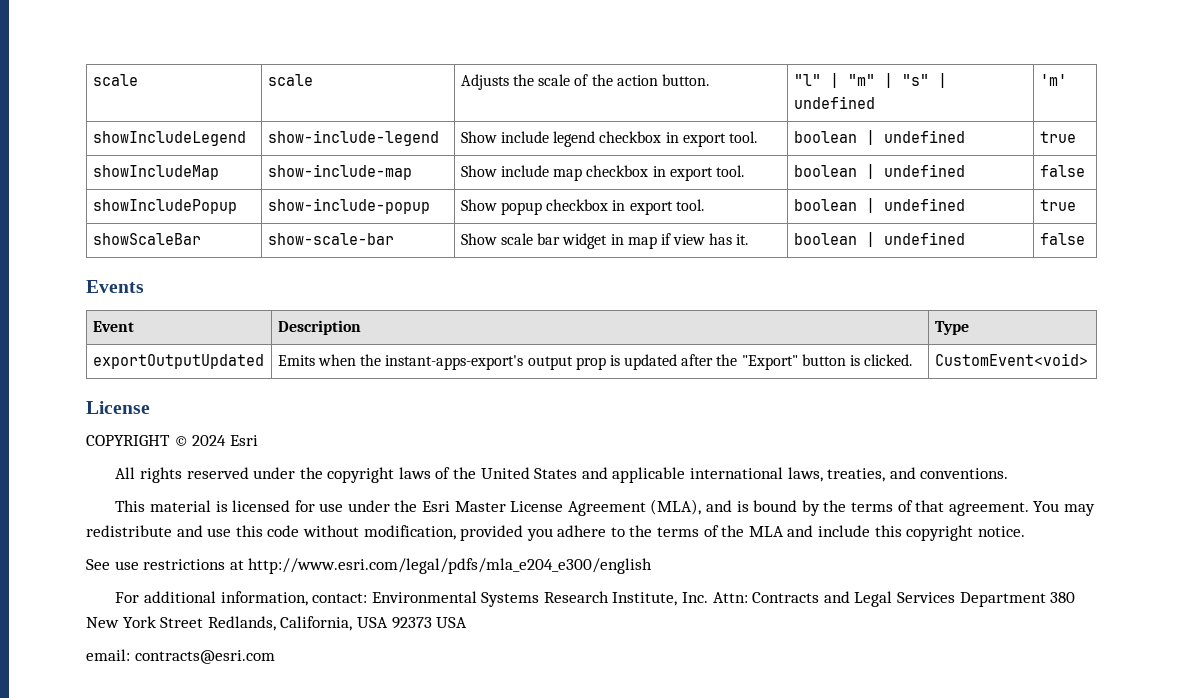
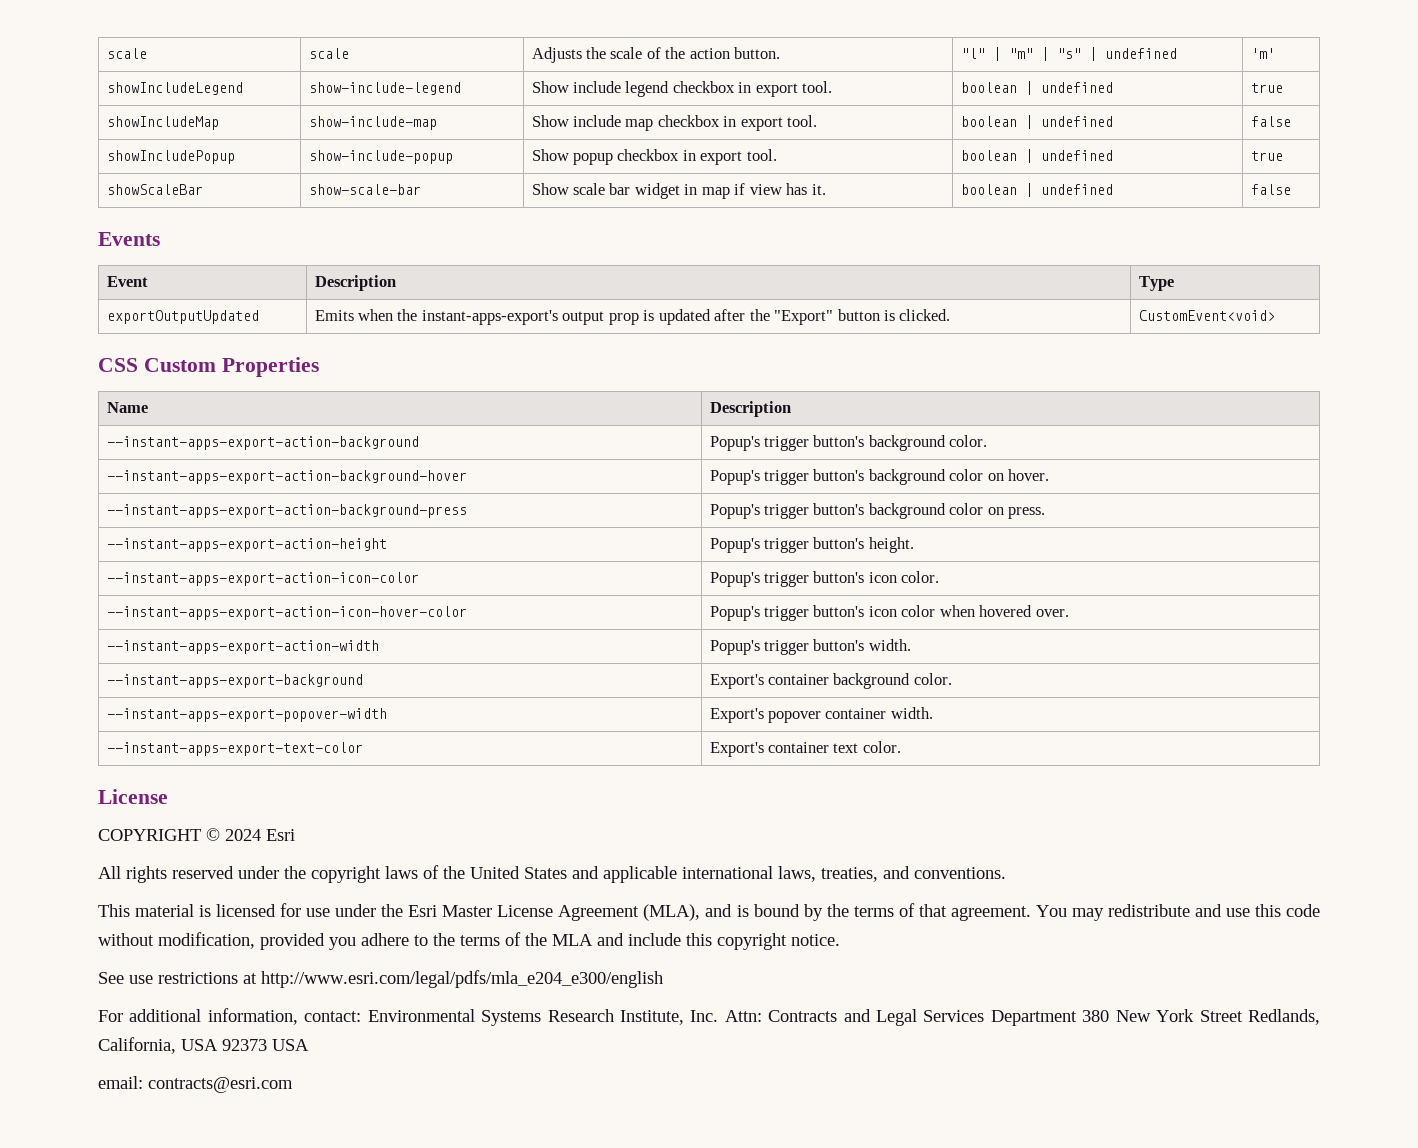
+ CSS Custom Properties
+ Name | Description
+ --instant-apps-export-action-background | Popup's trigger button's background color.
+ --instant-apps-export-action-background-hover | Popup's trigger button's background color on hover.
+ --instant-apps-export-action-background-press | Popup's trigger button's background color on press.
+ --instant-apps-export-action-height | Popup's trigger button's height.
+ --instant-apps-export-action-icon-color | Popup's trigger button's icon color.
+ --instant-apps-export-action-icon-hover-color | Popup's trigger button's icon color when hovered over.
+ --instant-apps-export-action-width | Popup's trigger button's width.
+ --instant-apps-export-background | Export's container background color.
+ --instant-apps-export-popover-width | Export's popover container width.
+ --instant-apps-export-text-color | Export's container text color.

